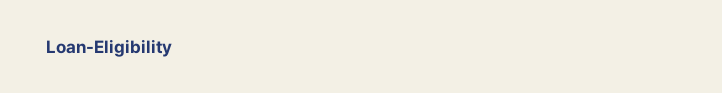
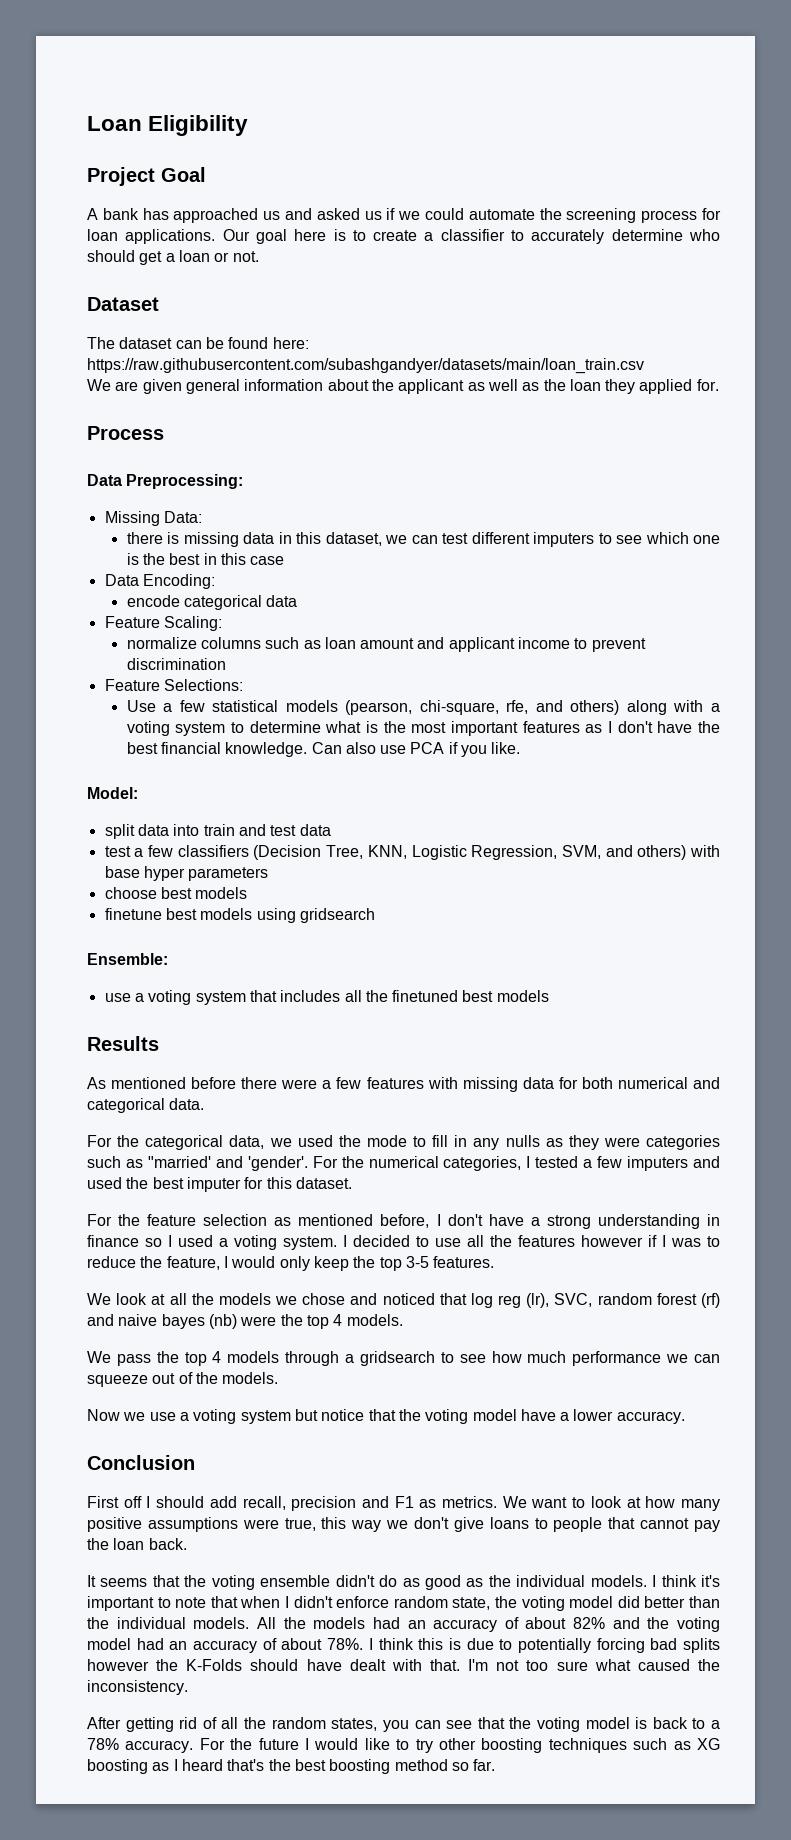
- Loan-Eligibility
+ Loan Eligibility
+ Project Goal
+ A bank has approached us and asked us if we could automate the screening process for loan applications. Our goal here is to create a classifier to accurately determine who should get a loan or not.
+ Dataset
+ The dataset can be found here: https://raw.githubusercontent.com/subashgandyer/datasets/main/loan_train.csv
+ We are given general information about the applicant as well as the loan they applied for.
+ Process
+ Data Preprocessing:
+ Missing Data:
+ there is missing data in this dataset, we can test different imputers to see which one is the best in this case
+ Data Encoding:
+ encode categorical data
+ Feature Scaling:
+ normalize columns such as loan amount and applicant income to prevent discrimination
+ Feature Selections:
+ Use a few statistical models (pearson, chi-square, rfe, and others) along with a voting system to determine what is the most important features as I don't have the best financial knowledge. Can also use PCA if you like.
+ Model:
+ split data into train and test data
+ test a few classifiers (Decision Tree, KNN, Logistic Regression, SVM, and others) with base hyper parameters
+ choose best models
+ finetune best models using gridsearch
+ Ensemble:
+ use a voting system that includes all the finetuned best models
+ Results
+ As mentioned before there were a few features with missing data for both numerical and categorical data.
+ For the categorical data, we used the mode to fill in any nulls as they were categories such as "married' and 'gender'. For the numerical categories, I tested a few imputers and used the best imputer for this dataset.
+ For the feature selection as mentioned before, I don't have a strong understanding in finance so I used a voting system. I decided to use all the features however if I was to reduce the feature, I would only keep the top 3-5 features.
+ We look at all the models we chose and noticed that log reg (lr), SVC, random forest (rf) and naive bayes (nb) were the top 4 models.
+ We pass the top 4 models through a gridsearch to see how much performance we can squeeze out of the models.
+ Now we use a voting system but notice that the voting model have a lower accuracy.
+ Conclusion
+ First off I should add recall, precision and F1 as metrics. We want to look at how many positive assumptions were true, this way we don't give loans to people that cannot pay the loan back.
+ It seems that the voting ensemble didn't do as good as the individual models. I think it's important to note that when I didn't enforce random state, the voting model did better than the individual models. All the models had an accuracy of about 82% and the voting model had an accuracy of about 78%. I think this is due to potentially forcing bad splits however the K-Folds should have dealt with that. I'm not too sure what caused the inconsistency.
+ After getting rid of all the random states, you can see that the voting model is back to a 78% accuracy. For the future I would like to try other boosting techniques such as XG boosting as I heard that's the best boosting method so far.

